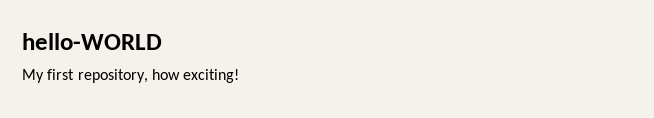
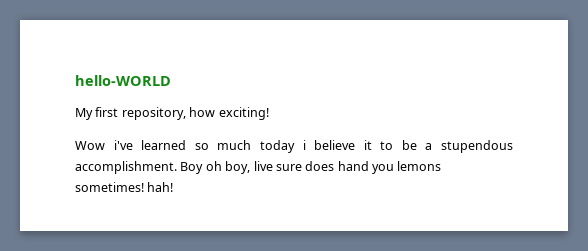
+ Wow i've learned so much today i believe it to be a stupendous accomplishment. Boy oh boy, live sure does hand you lemons sometimes! hah!

